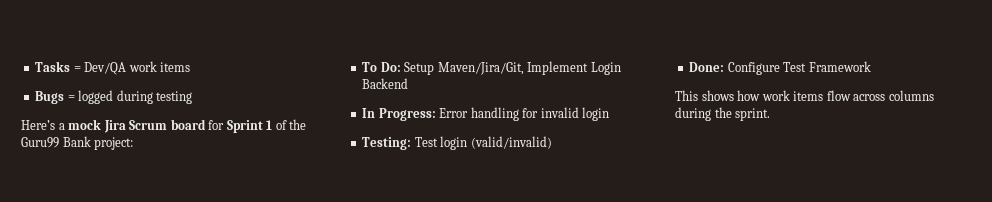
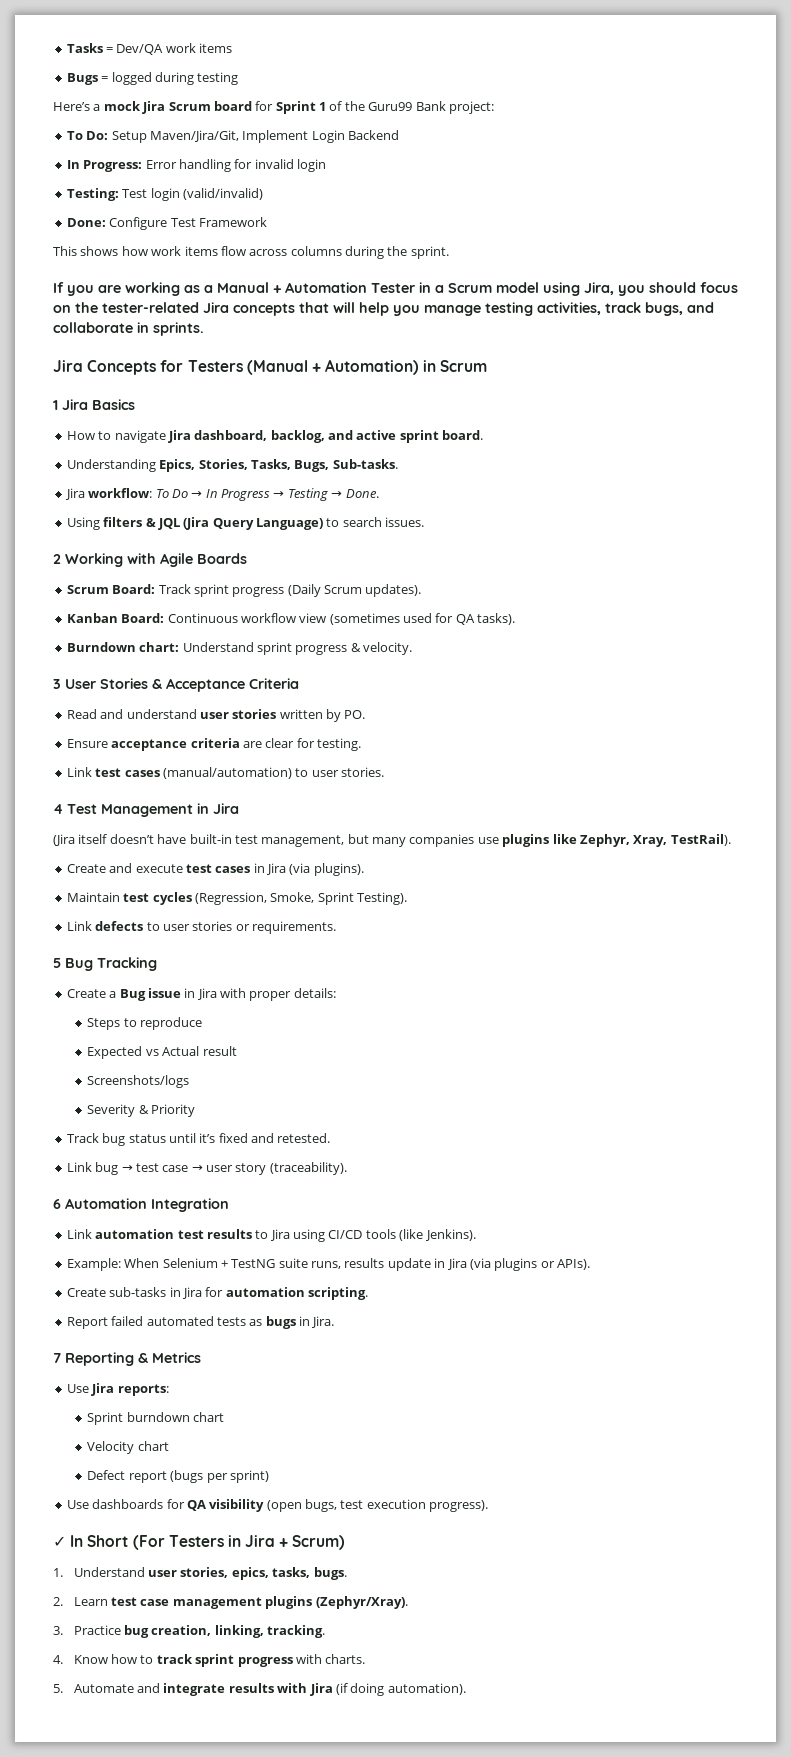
+ If you are working as a Manual + Automation Tester in a Scrum model using Jira, you should focus on the tester-related Jira concepts that will help you manage testing activities, track bugs, and collaborate in sprints.
+ Jira Concepts for Testers (Manual + Automation) in Scrum
+ 1 Jira Basics
+ How to navigate Jira dashboard, backlog, and active sprint board.
+ Understanding Epics, Stories, Tasks, Bugs, Sub-tasks.
+ Jira workflow: To Do → In Progress → Testing → Done.
+ Using filters & JQL (Jira Query Language) to search issues.
+ 2 Working with Agile Boards
+ Scrum Board: Track sprint progress (Daily Scrum updates).
+ Kanban Board: Continuous workflow view (sometimes used for QA tasks).
+ Burndown chart: Understand sprint progress & velocity.
+ 3 User Stories & Acceptance Criteria
+ Read and understand user stories written by PO.
+ Ensure acceptance criteria are clear for testing.
+ Link test cases (manual/automation) to user stories.
+ 4 Test Management in Jira
+ (Jira itself doesn’t have built-in test management, but many companies use plugins like Zephyr, Xray, TestRail).
+ Create and execute test cases in Jira (via plugins).
+ Maintain test cycles (Regression, Smoke, Sprint Testing).
+ Link defects to user stories or requirements.
+ 5 Bug Tracking
+ Create a Bug issue in Jira with proper details:
+ Steps to reproduce
+ Expected vs Actual result
+ Screenshots/logs
+ Severity & Priority
+ Track bug status until it’s fixed and retested.
+ Link bug → test case → user story (traceability).
+ 6 Automation Integration
+ Link automation test results to Jira using CI/CD tools (like Jenkins).
+ Example: When Selenium + TestNG suite runs, results update in Jira (via plugins or APIs).
+ Create sub-tasks in Jira for automation scripting.
+ Report failed automated tests as bugs in Jira.
+ 7 Reporting & Metrics
+ Use Jira reports:
+ Sprint burndown chart
+ Velocity chart
+ Defect report (bugs per sprint)
+ Use dashboards for QA visibility (open bugs, test execution progress).
+ ✓ In Short (For Testers in Jira + Scrum)
+ 1. Understand user stories, epics, tasks, bugs.
+ 2. Learn test case management plugins (Zephyr/Xray).
+ 3. Practice bug creation, linking, tracking.
+ 4. Know how to track sprint progress with charts.
+ 5. Automate and integrate results with Jira (if doing automation).

